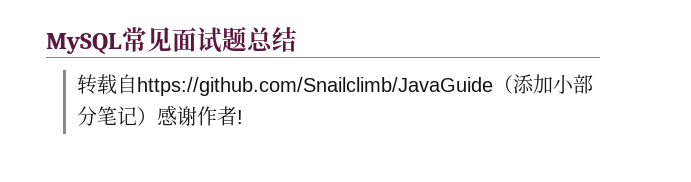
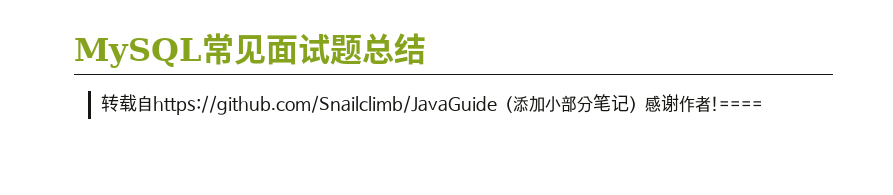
- 转载自https://github.com/Snailclimb/JavaGuide（添加小部分笔记）感谢作者!
+ 转载自https://github.com/Snailclimb/JavaGuide（添加小部分笔记）感谢作者!====

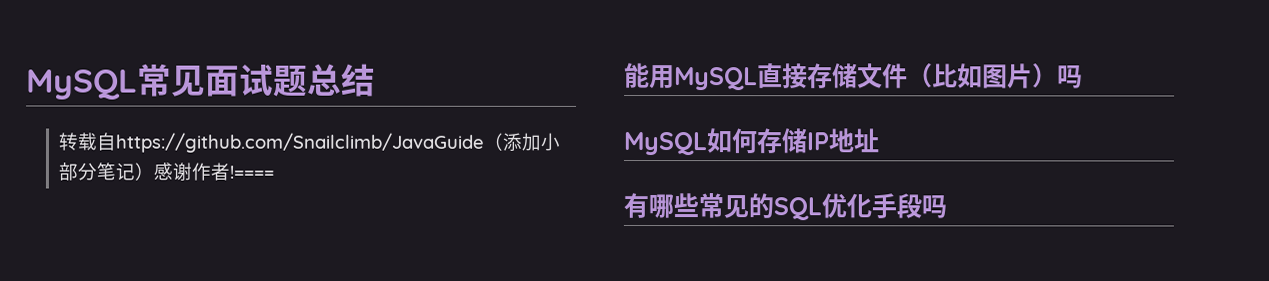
+ 能用MySQL直接存储文件（比如图片）吗
+ MySQL如何存储IP地址
+ 有哪些常见的SQL优化手段吗

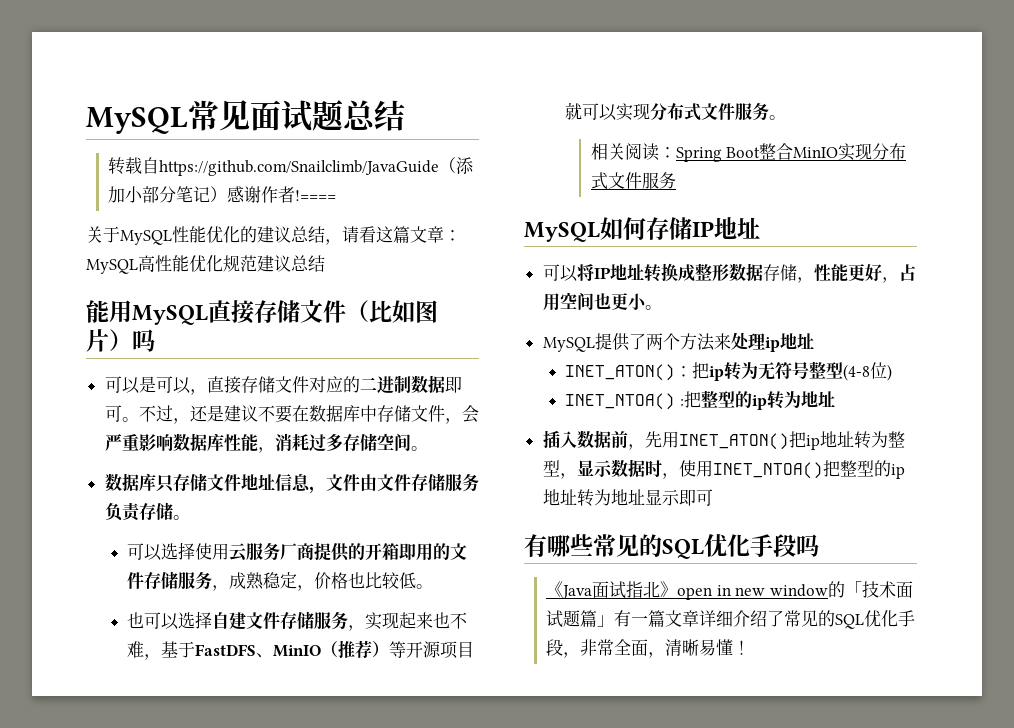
+ 关于MySQL性能优化的建议总结，请看这篇文章：MySQL高性能优化规范建议总结
+ 可以是可以，直接存储文件对应的二进制数据即可。不过，还是建议不要在数据库中存储文件，会严重影响数据库性能，消耗过多存储空间。
+ 数据库只存储文件地址信息，文件由文件存储服务负责存储。
+ 可以选择使用云服务厂商提供的开箱即用的文件存储服务，成熟稳定，价格也比较低。
+ 也可以选择自建文件存储服务，实现起来也不难，基于FastDFS、MinIO（推荐）等开源项目就可以实现分布式文件服务。
+ 相关阅读：Spring Boot整合MinIO实现分布式文件服务
+ 可以将IP地址转换成整形数据存储，性能更好，占用空间也更小。
+ MySQL提供了两个方法来处理ip地址
+ INET_ATON()：把ip转为无符号整型(4-8位)
+ INET_NTOA() :把整型的ip转为地址
+ 插入数据前，先用INET_ATON()把ip地址转为整型，显示数据时，使用INET_NTOA()把整型的ip地址转为地址显示即可
+ 《Java面试指北》open in new window的「技术面试题篇」有一篇文章详细介绍了常见的SQL优化手段，非常全面，清晰易懂！

